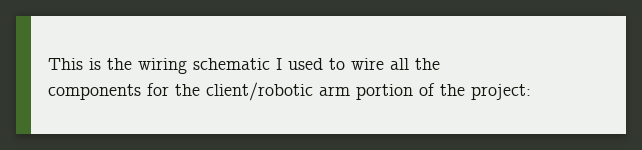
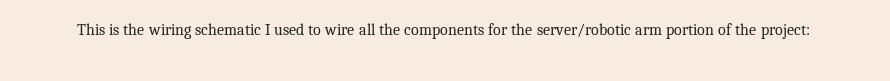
- This is the wiring schematic I used to wire all the components for the client/robotic arm portion of the project:
+ This is the wiring schematic I used to wire all the components for the server/robotic arm portion of the project:

